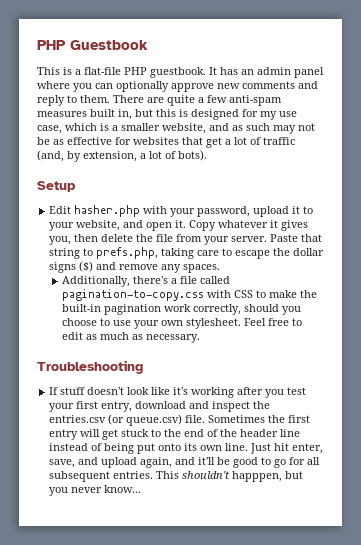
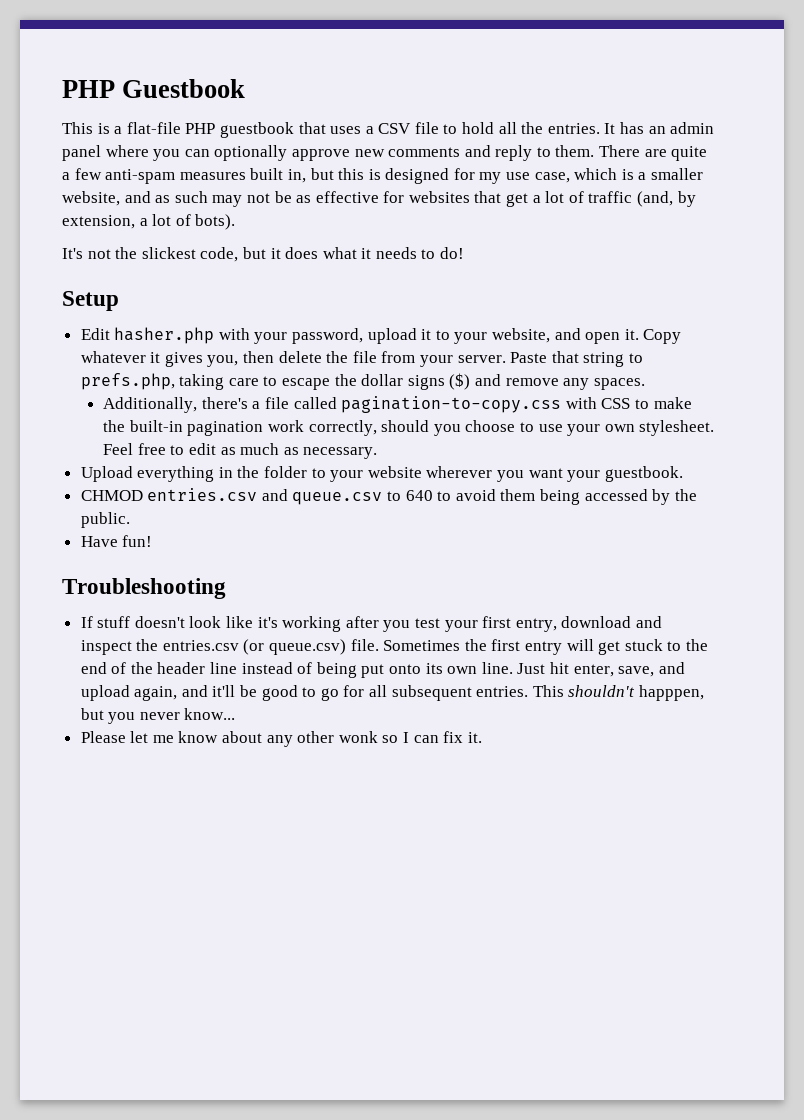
- This is a flat-file PHP guestbook.
+ This is a flat-file PHP guestbook that uses a CSV file to hold all the entries.
+ It's not the slickest code, but it does what it needs to do!
+ Upload everything in the folder to your website wherever you want your guestbook.
+ CHMOD entries.csv and queue.csv to 640 to avoid them being accessed by the public.
+ Have fun!
+ Please let me know about any other wonk so I can fix it.

